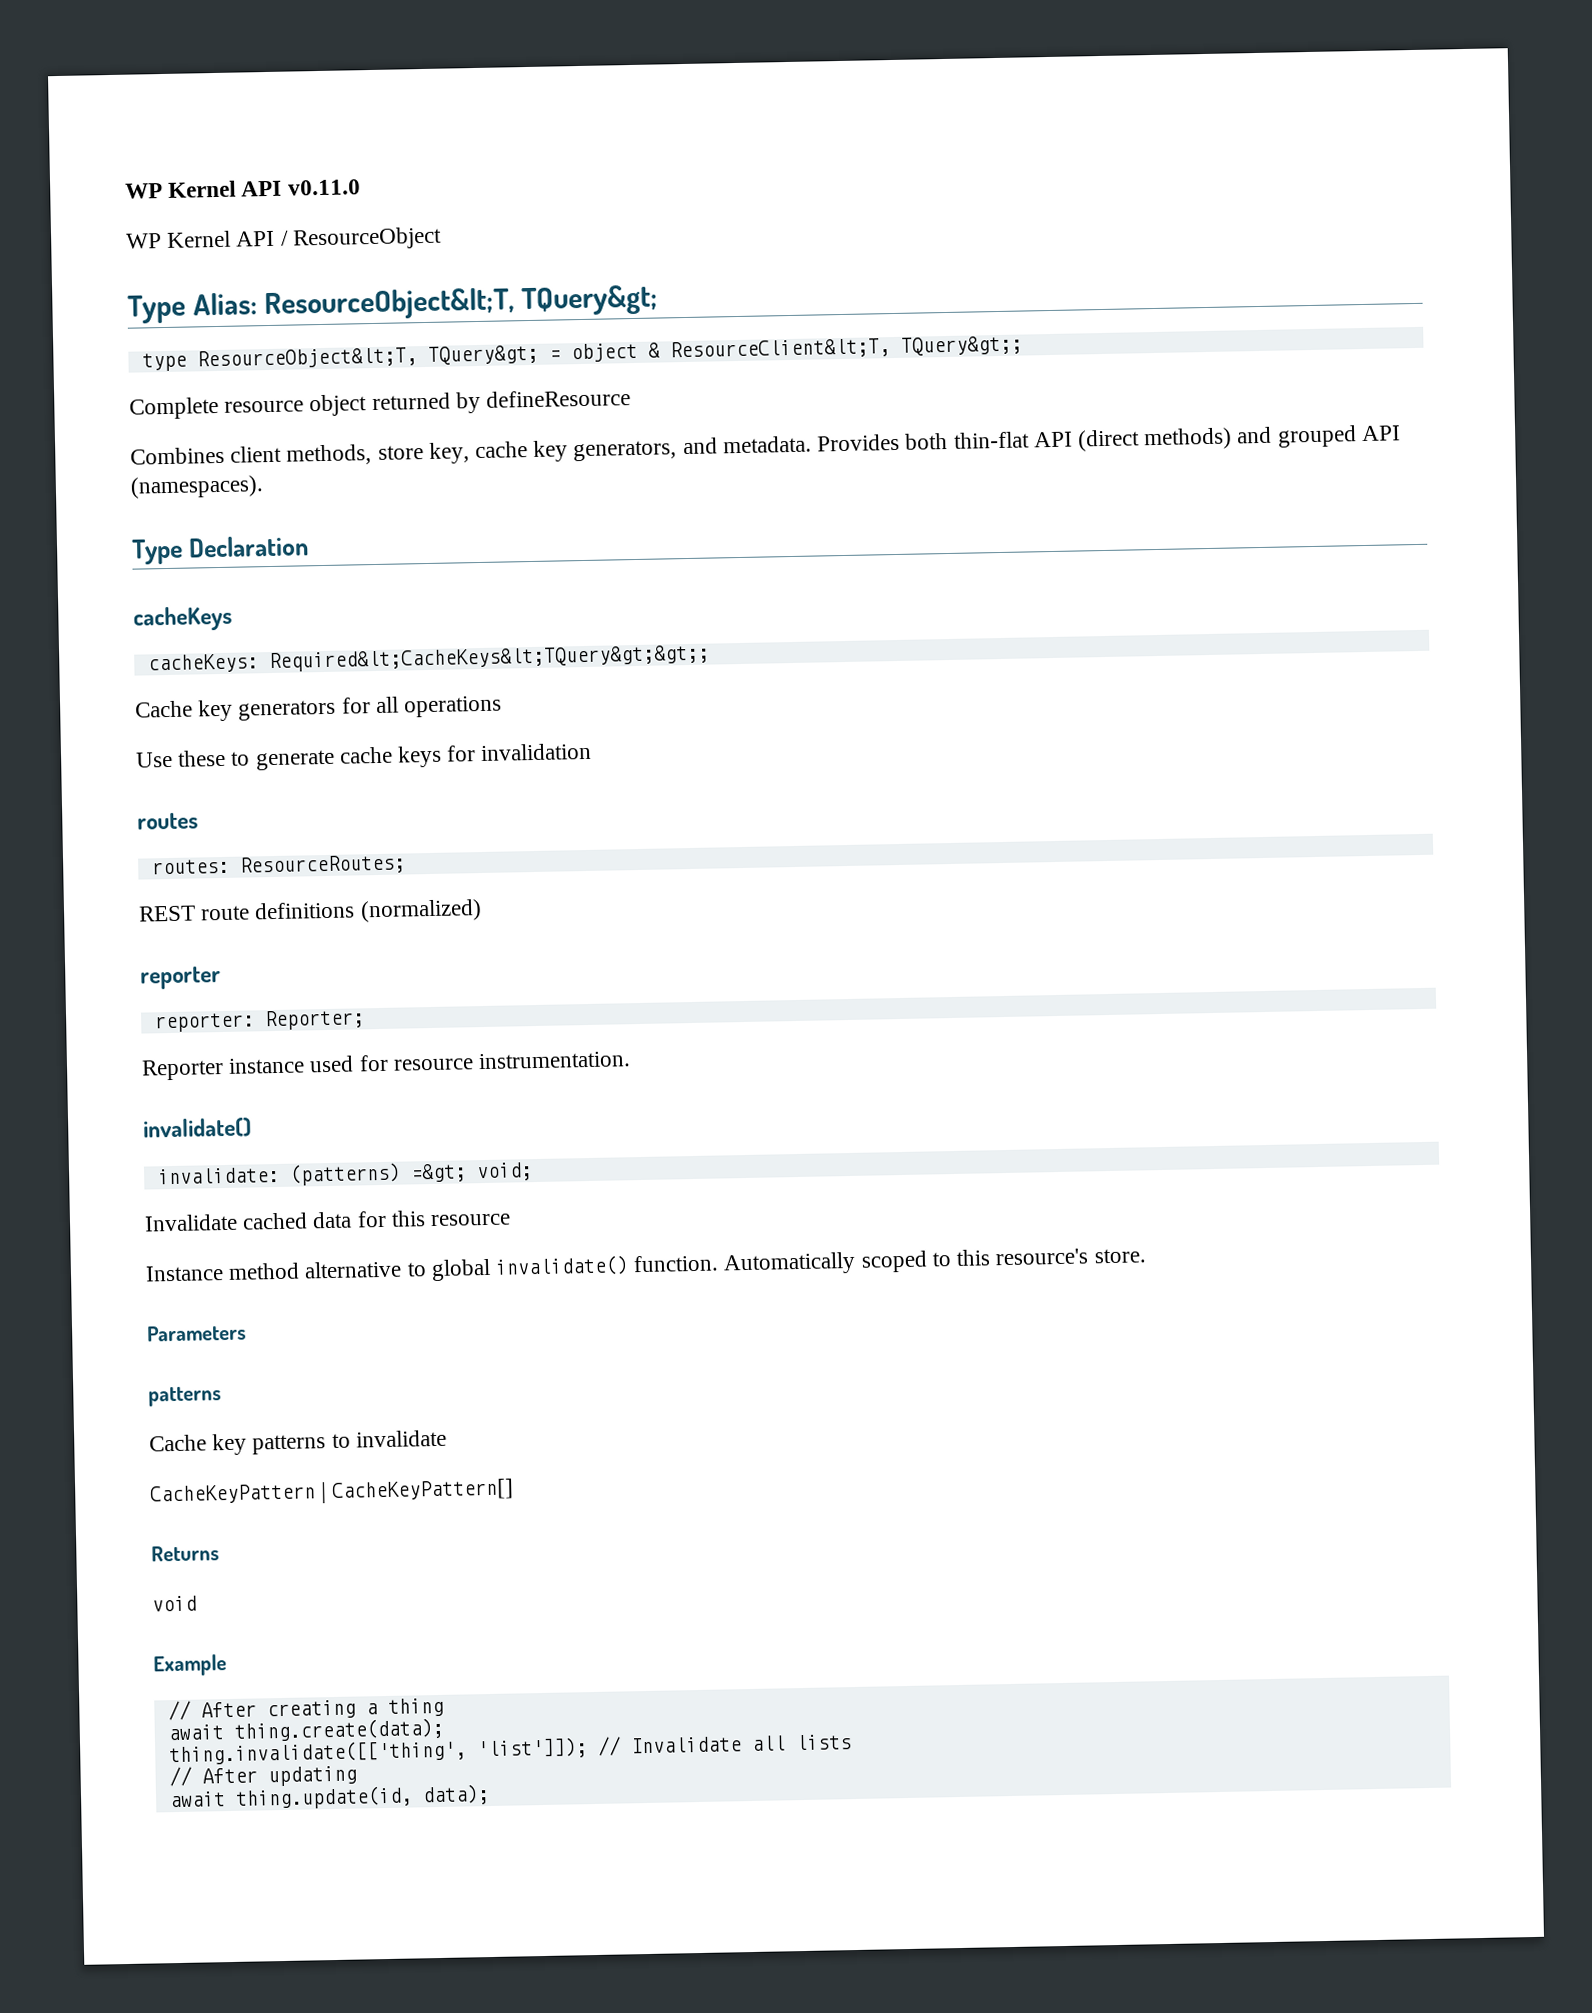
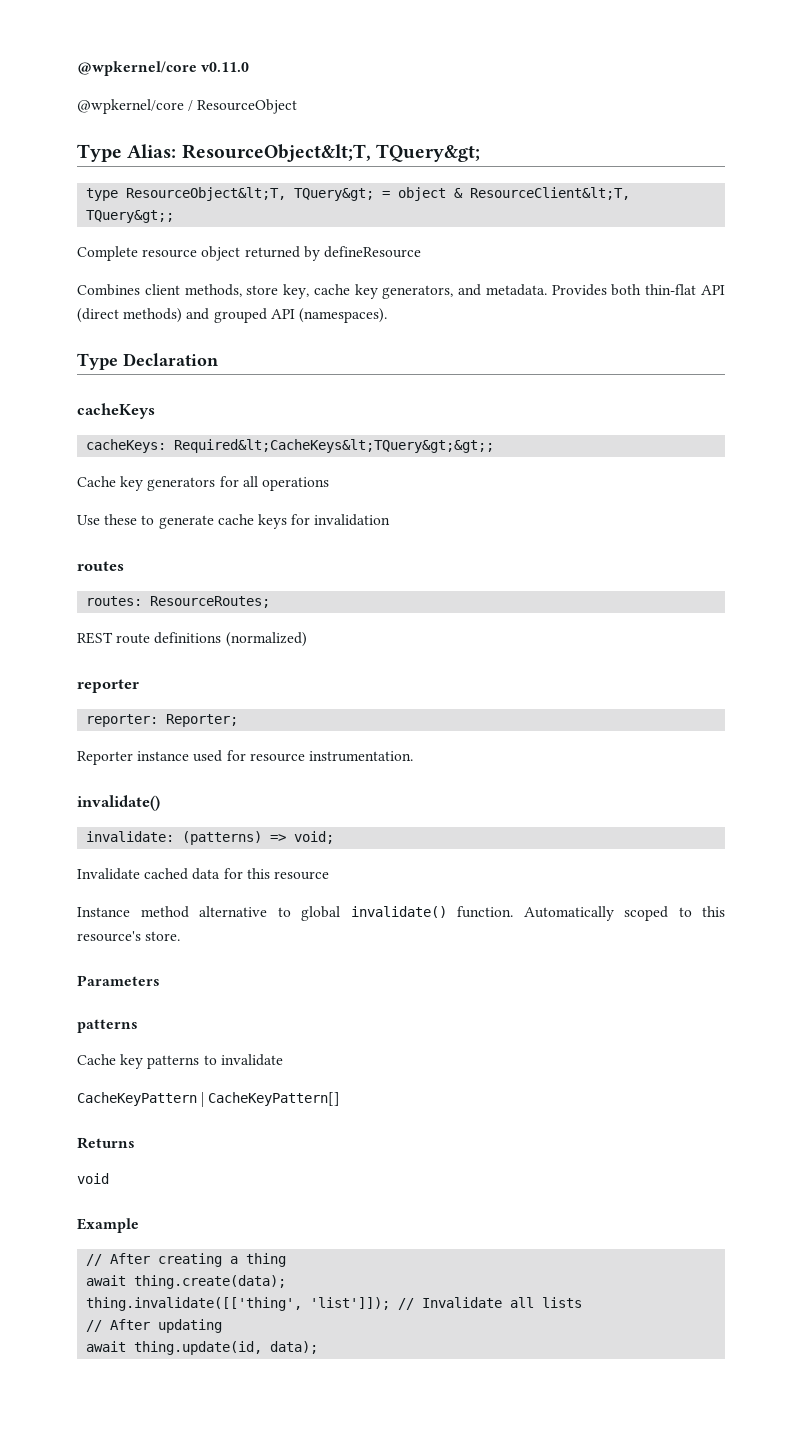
- WP Kernel API v0.11.0
- WP Kernel API / ResourceObject
+ @wpkernel/core v0.11.0
+ @wpkernel/core / ResourceObject
- invalidate: (patterns) =&gt; void;
+ invalidate: (patterns) => void;

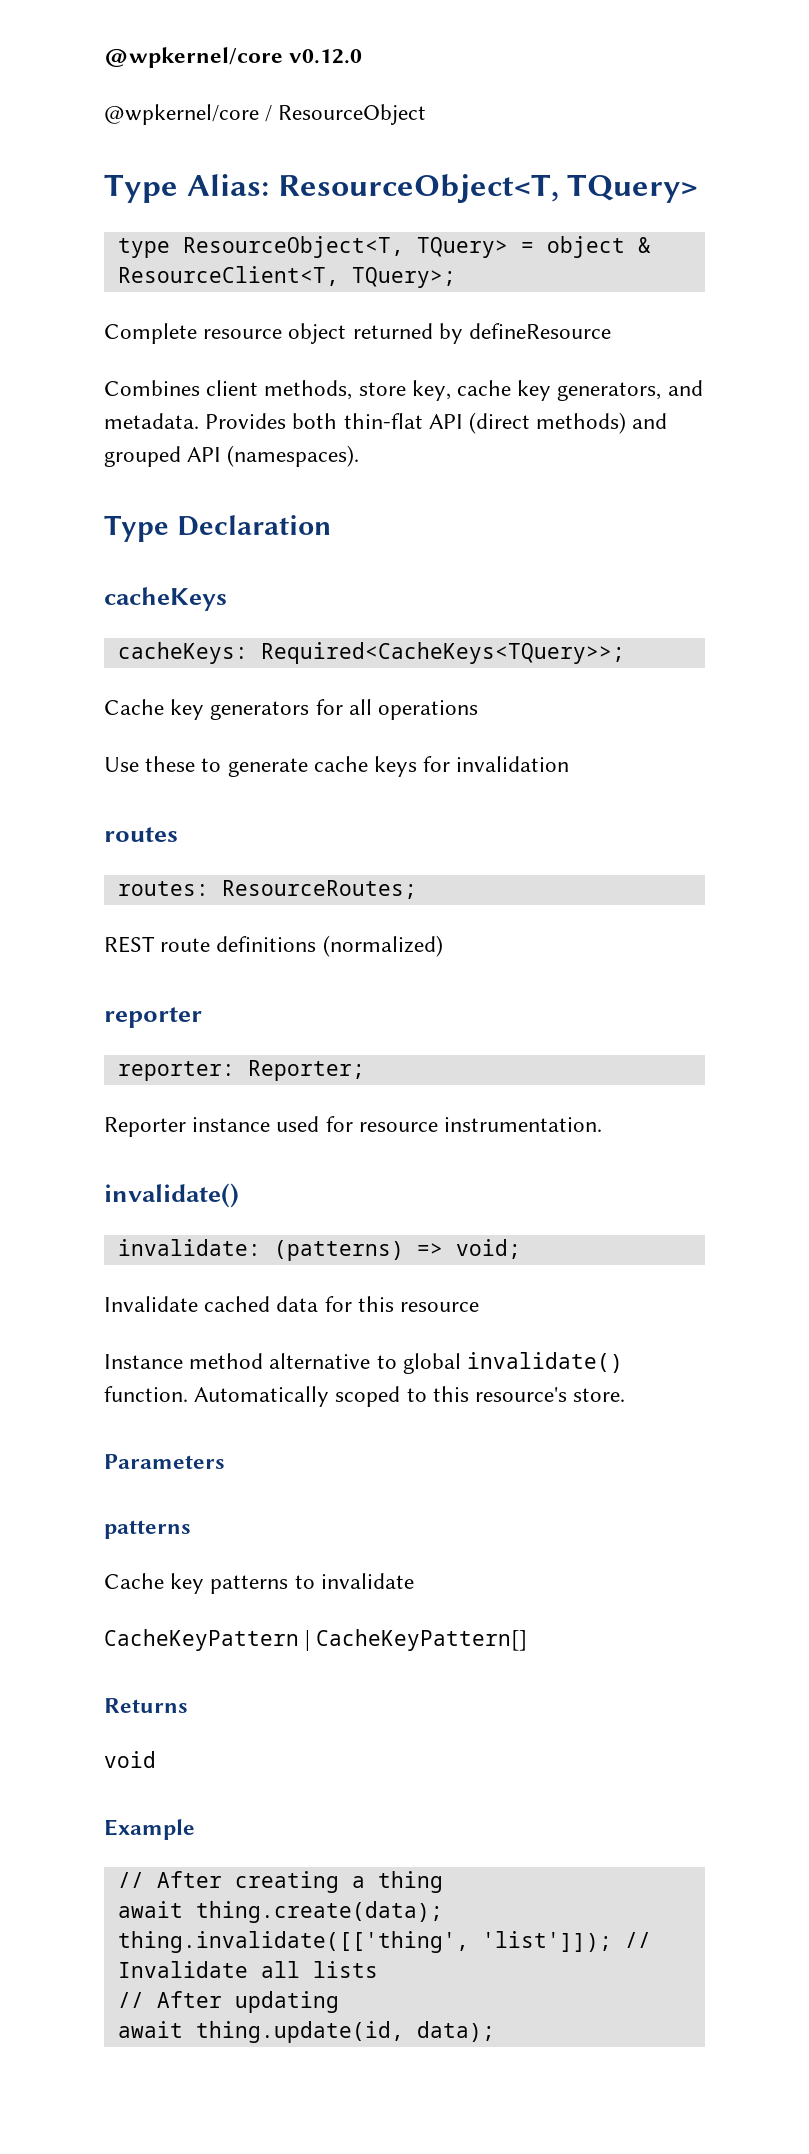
- @wpkernel/core v0.11.0
+ @wpkernel/core v0.12.0
- Type Alias: ResourceObject&lt;T, TQuery&gt;
+ Type Alias: ResourceObject<T, TQuery>
- type ResourceObject&lt;T, TQuery&gt; = object & ResourceClient&lt;T, TQuery&gt;;
+ type ResourceObject<T, TQuery> = object & ResourceClient<T, TQuery>;
- cacheKeys: Required&lt;CacheKeys&lt;TQuery&gt;&gt;;
+ cacheKeys: Required<CacheKeys<TQuery>>;

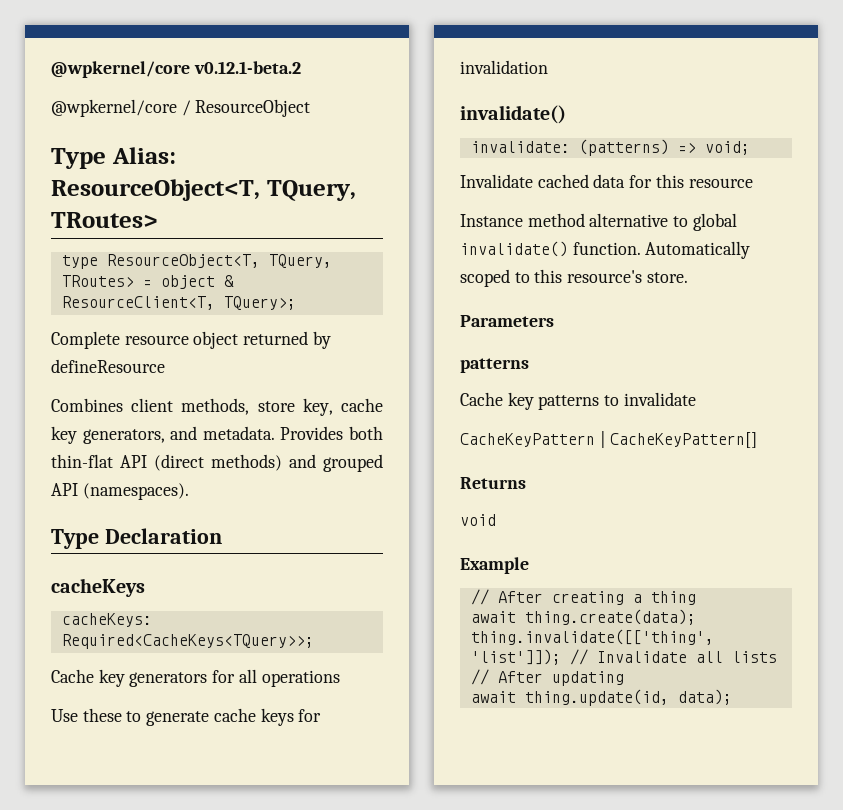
- @wpkernel/core v0.12.0
+ @wpkernel/core v0.12.1-beta.2
- Type Alias: ResourceObject<T, TQuery>
+ Type Alias: ResourceObject<T, TQuery, TRoutes>
- type ResourceObject<T, TQuery> = object & ResourceClient<T, TQuery>;
+ type ResourceObject<T, TQuery, TRoutes> = object & ResourceClient<T, TQuery>;
- routes
- routes: ResourceRoutes;
- REST route definitions (normalized)
- reporter
- reporter: Reporter;
- Reporter instance used for resource instrumentation.

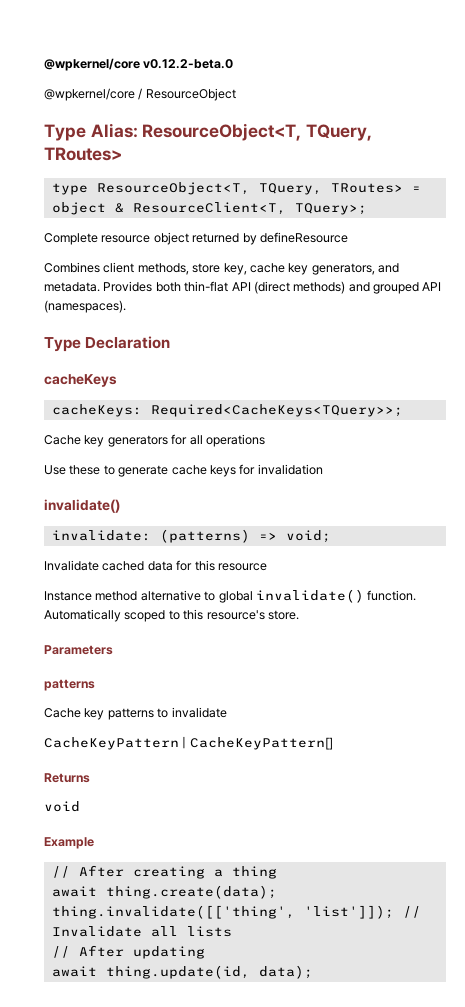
- @wpkernel/core v0.12.1-beta.2
+ @wpkernel/core v0.12.2-beta.0

